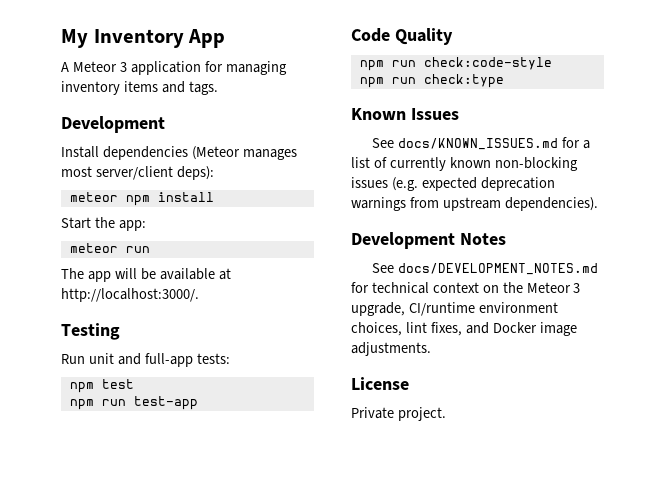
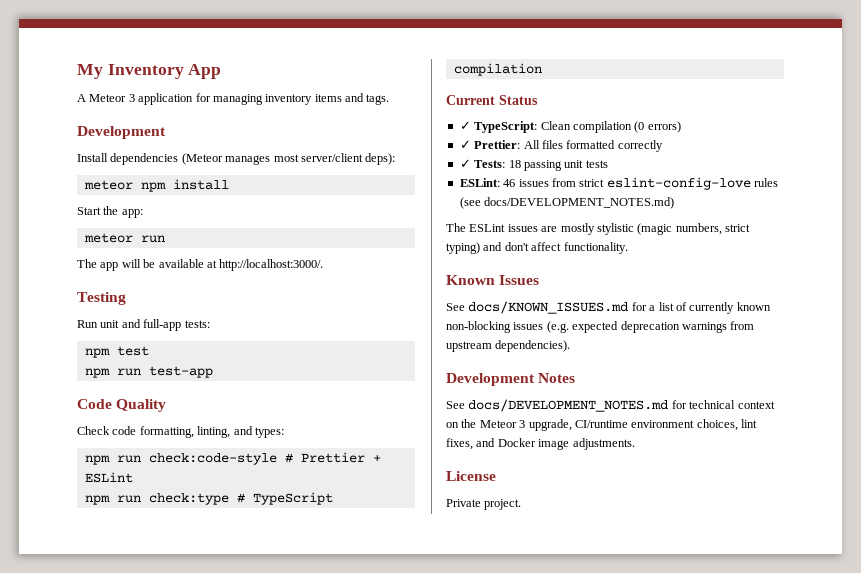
+ Check code formatting, linting, and types:
- npm run check:code-style
+ npm run check:code-style # Prettier + ESLint
- npm run check:type
+ npm run check:type # TypeScript compilation
+ Current Status
+ ✓ TypeScript: Clean compilation (0 errors)
+ ✓ Prettier: All files formatted correctly
+ ✓ Tests: 18 passing unit tests
+ ESLint: 46 issues from strict eslint-config-love rules (see docs/DEVELOPMENT_NOTES.md)
+ The ESLint issues are mostly stylistic (magic numbers, strict typing) and don't affect functionality.

